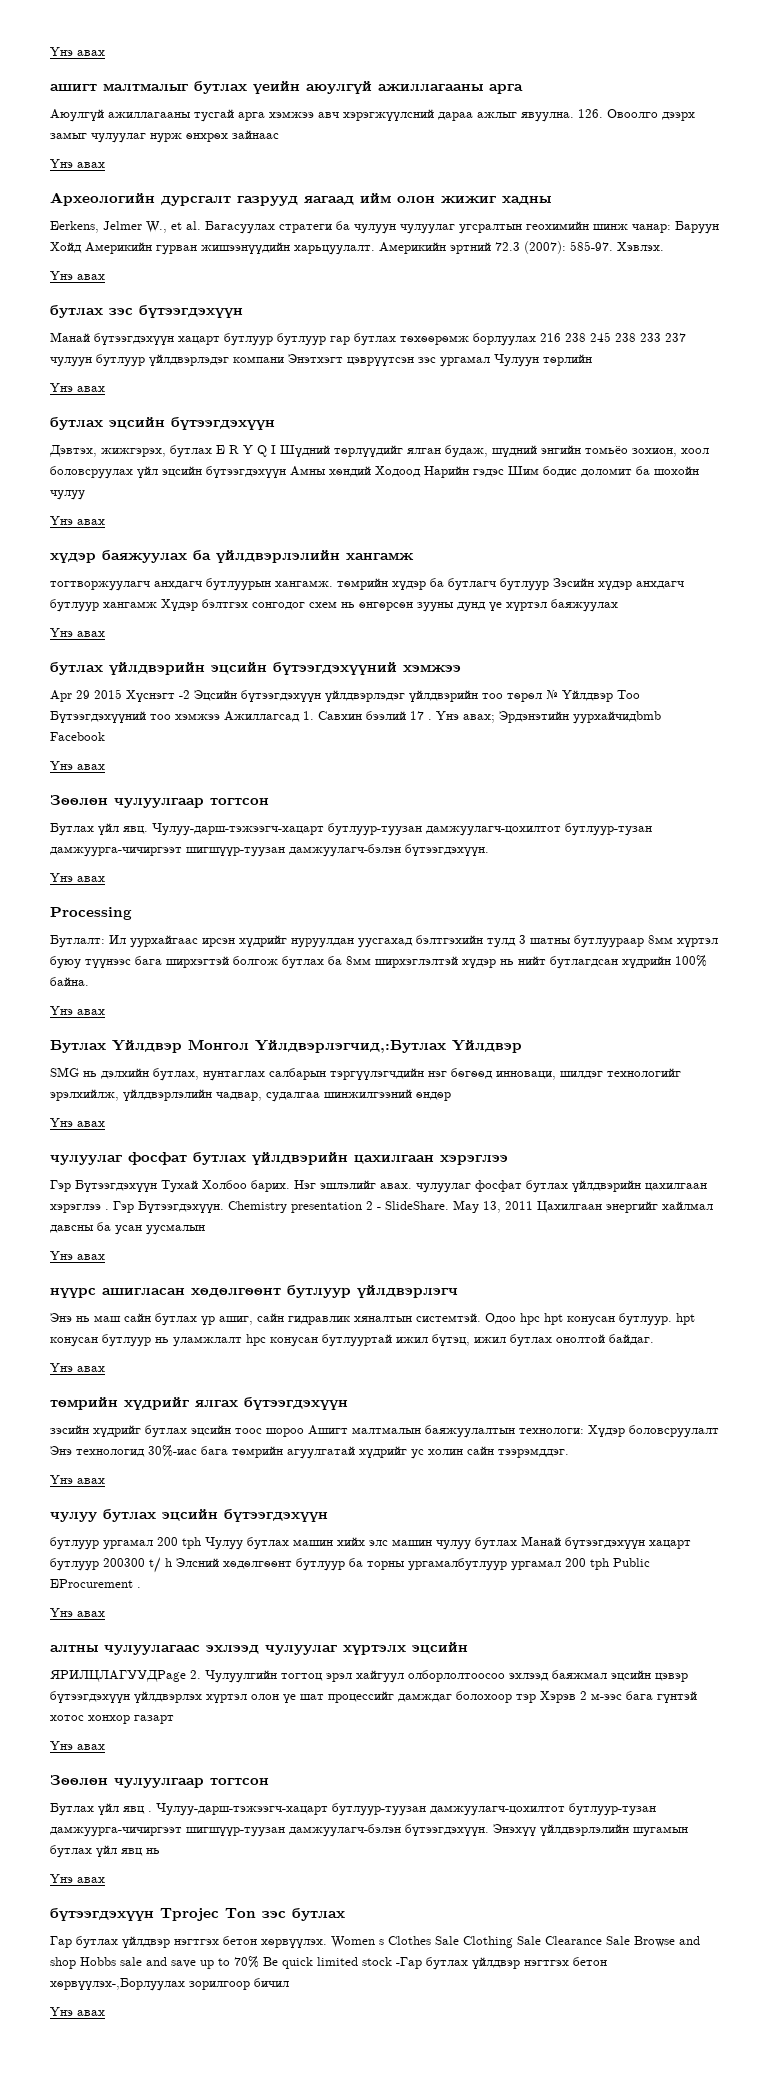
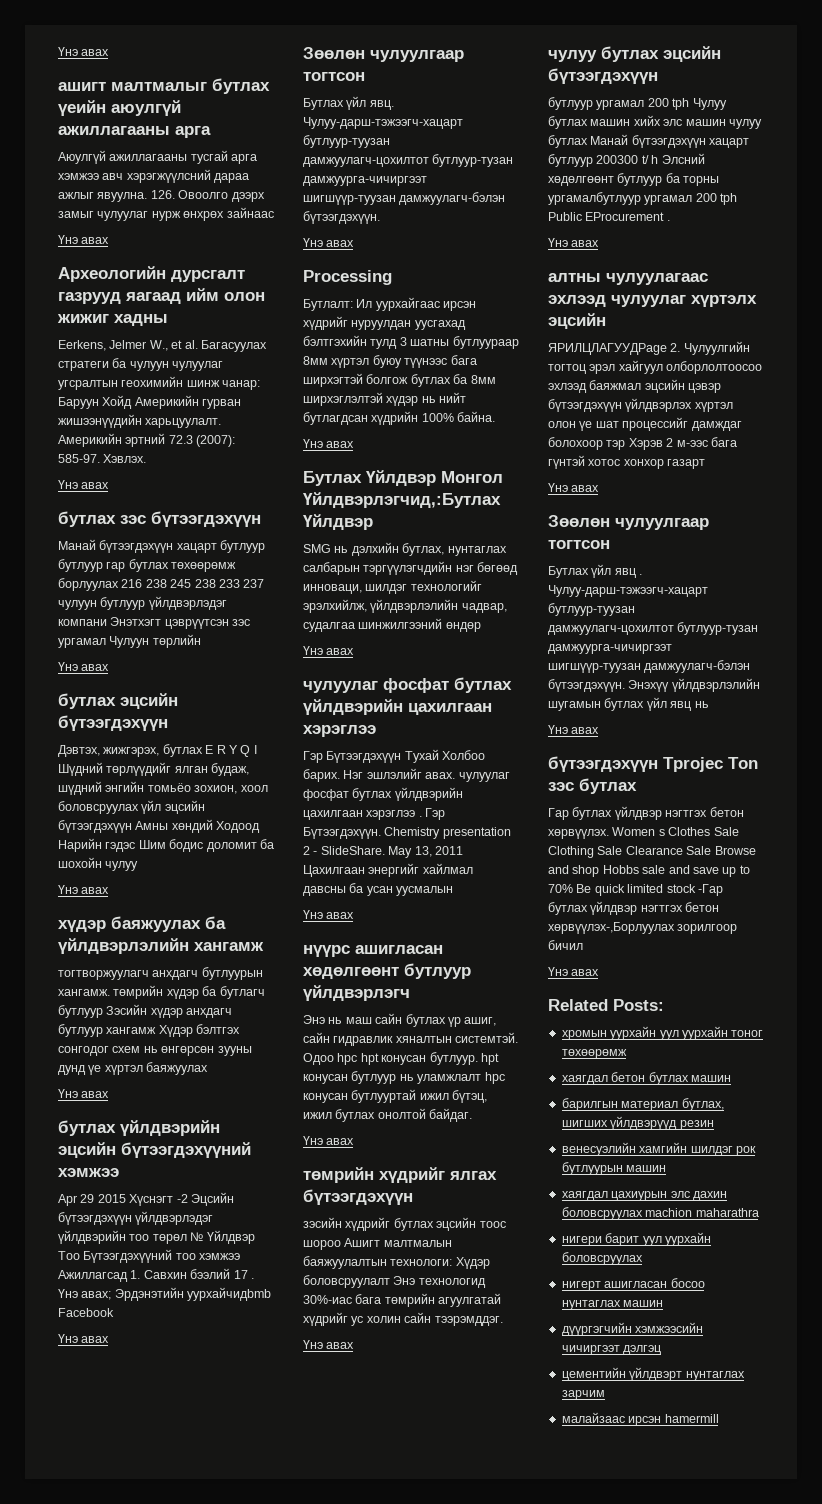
+ Related Posts:
+ хромын уурхайн уул уурхайн тоног төхөөрөмж
+ хаягдал бетон бутлах машин
+ барилгын материал бутлах, шигших үйлдвэрүүд резин
+ венесуэлийн хамгийн шилдэг рок бутлуурын машин
+ хаягдал цахиурын элс дахин боловсруулах machion maharathra
+ нигери барит уул уурхайн боловсруулах
+ нигерт ашигласан босоо нунтаглах машин
+ дүүргэгчийн хэмжээсийн чичиргээт дэлгэц
+ цементийн үйлдвэрт нунтаглах зарчим
+ малайзаас ирсэн hamermill

